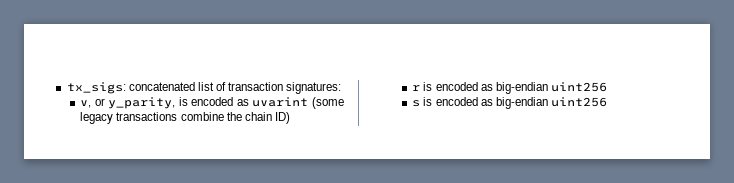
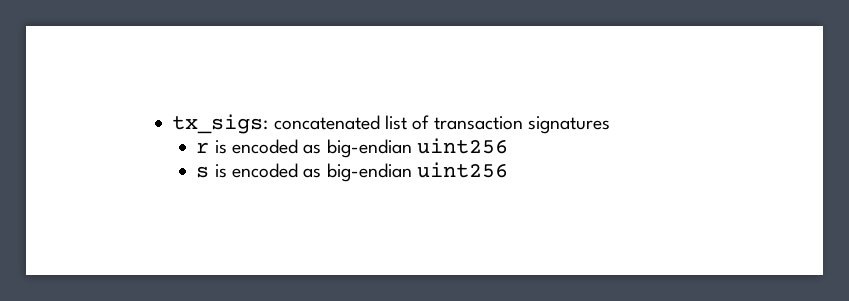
- tx_sigs: concatenated list of transaction signatures:
- v, or y_parity, is encoded as uvarint (some legacy transactions combine the chain ID)
+ tx_sigs: concatenated list of transaction signatures

